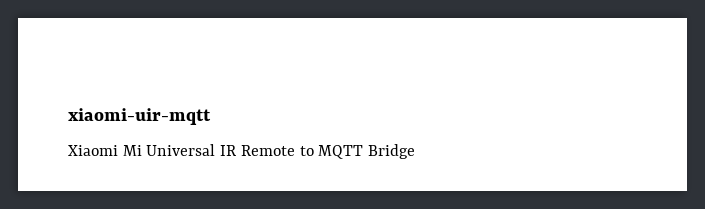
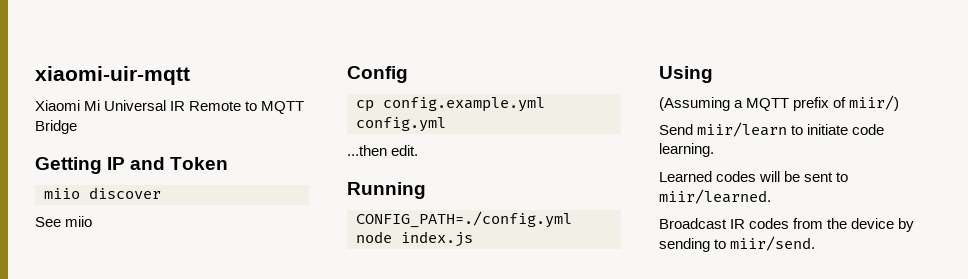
+ Getting IP and Token
+ miio discover
+ See miio
+ Config
+ cp config.example.yml config.yml
+ ...then edit.
+ Running
+ CONFIG_PATH=./config.yml node index.js
+ Using
+ (Assuming a MQTT prefix of miir/)
+ Send miir/learn to initiate code learning.
+ Learned codes will be sent to miir/learned.
+ Broadcast IR codes from the device by sending to miir/send.

